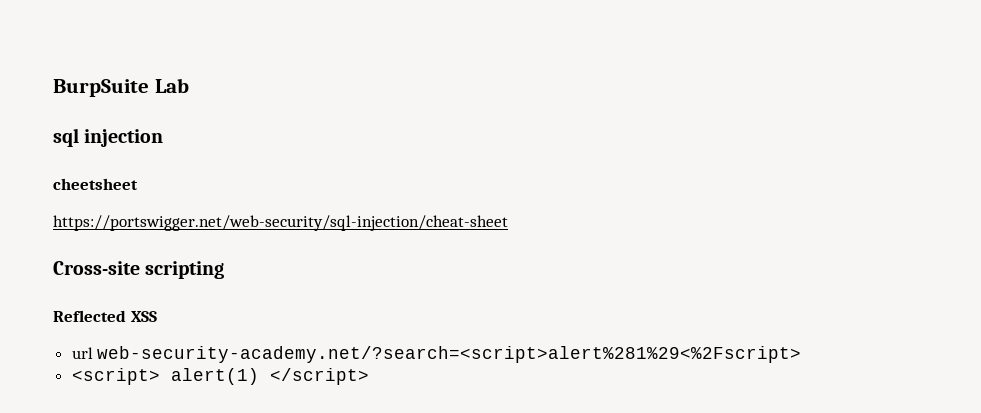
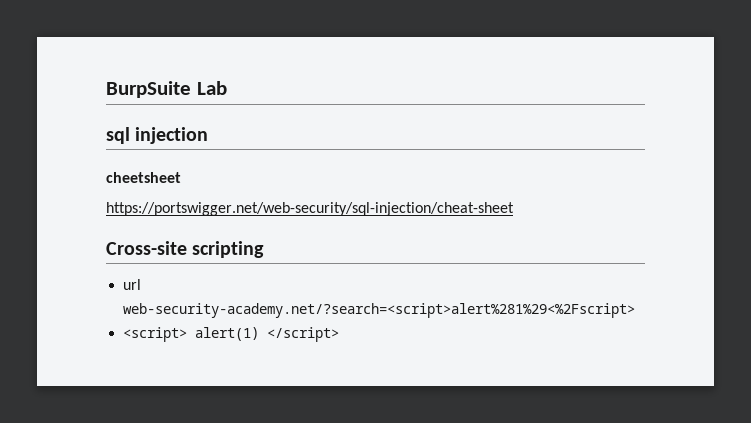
- Reflected XSS

